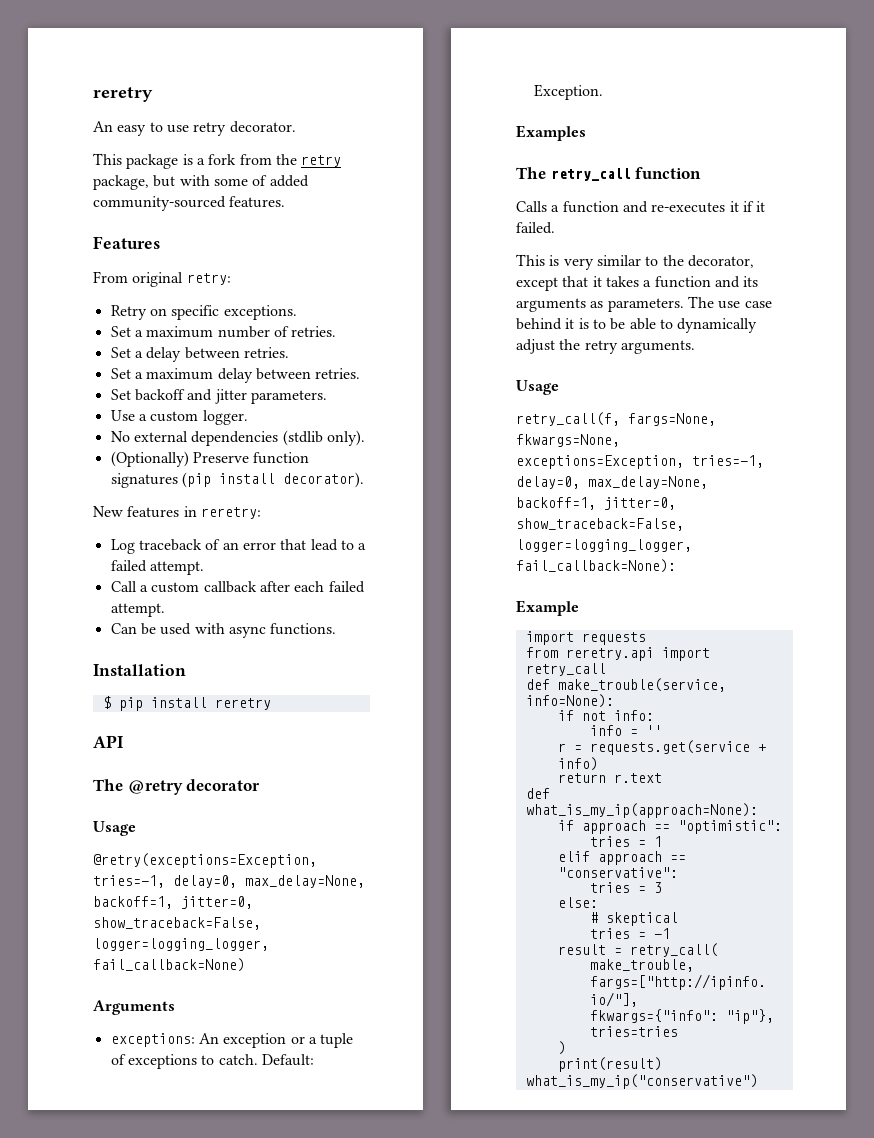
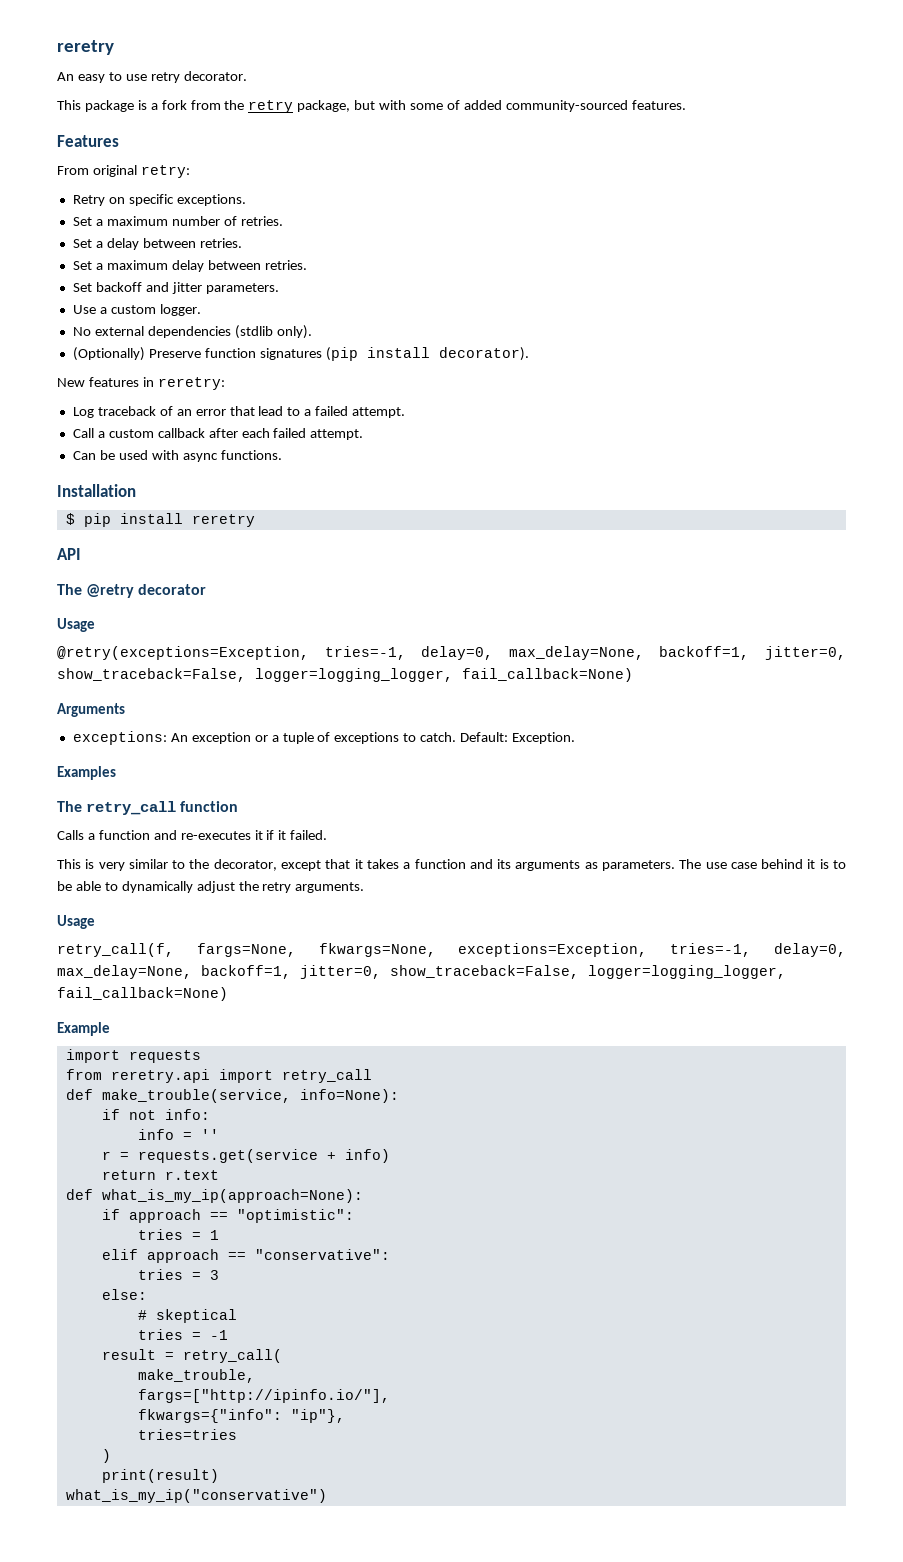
- retry_call(f, fargs=None, fkwargs=None, exceptions=Exception, tries=-1, delay=0, max_delay=None, backoff=1, jitter=0, show_traceback=False, logger=logging_logger, fail_callback=None):
+ retry_call(f, fargs=None, fkwargs=None, exceptions=Exception, tries=-1, delay=0, max_delay=None, backoff=1, jitter=0, show_traceback=False, logger=logging_logger, fail_callback=None)

